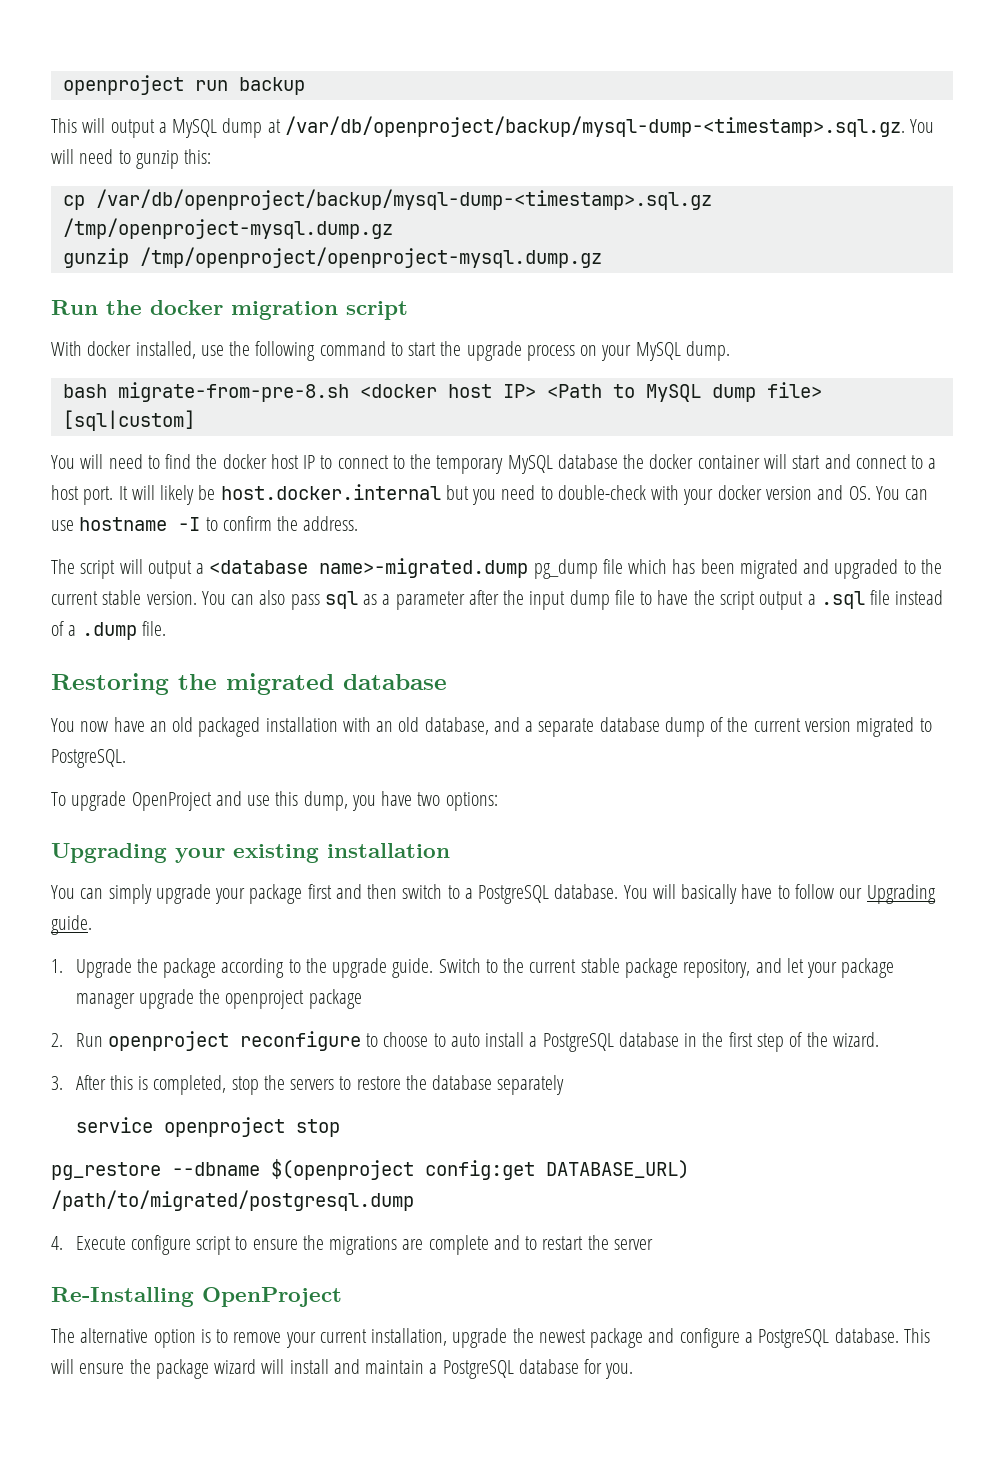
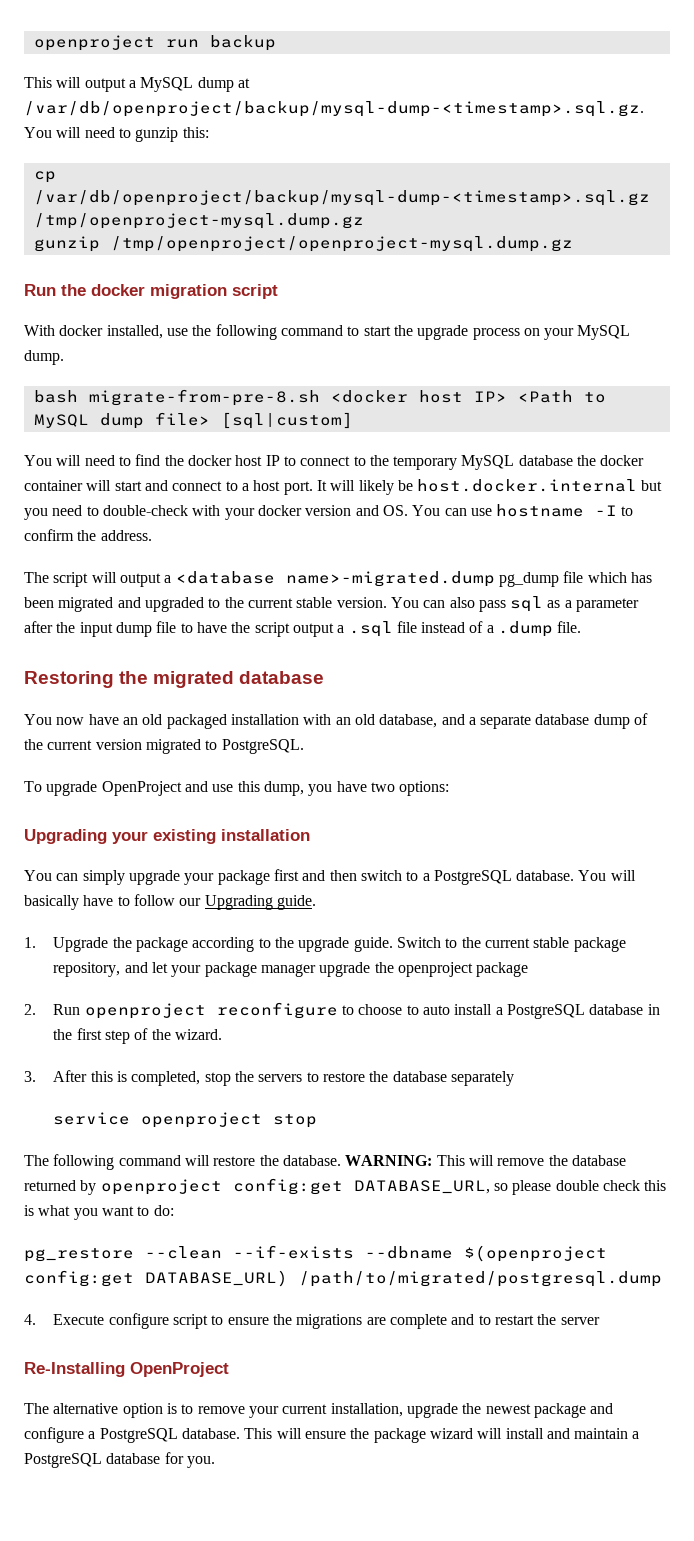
+ The following command will restore the database. WARNING: This will remove the database returned by openproject config:get DATABASE_URL, so please double check this is what you want to do:
- pg_restore --dbname $(openproject config:get DATABASE_URL) /path/to/migrated/postgresql.dump
+ pg_restore --clean --if-exists --dbname $(openproject config:get DATABASE_URL) /path/to/migrated/postgresql.dump

